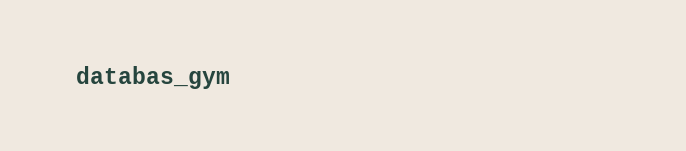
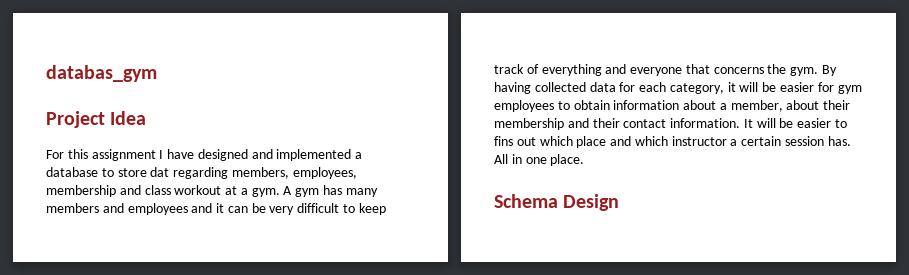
+ Project Idea
+ For this assignment I have designed and implemented a database to store dat regarding members, employees, membership and class workout at a gym. A gym has many members and employees and it can be very difficult to keep track of everything and everyone that concerns the gym. By having collected data for each category, it will be easier for gym employees to obtain information about a member, about their membership and their contact information. It will be easier to fins out which place and which instructor a certain session has. All in one place.
+ Schema Design

